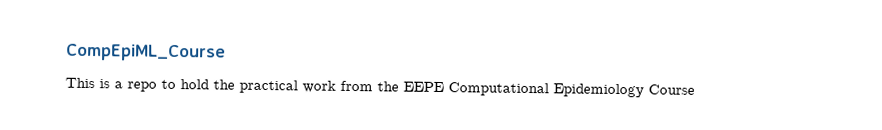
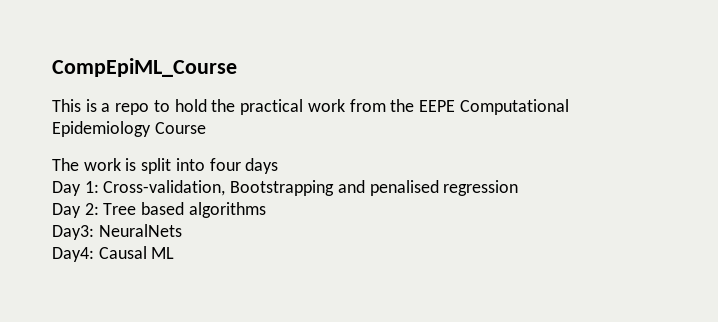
+ The work is split into four days
+ Day 1: Cross-validation, Bootstrapping and penalised regression
+ Day 2: Tree based algorithms
+ Day3: NeuralNets
+ Day4: Causal ML

